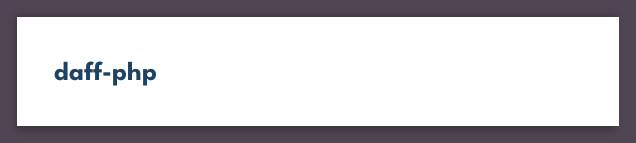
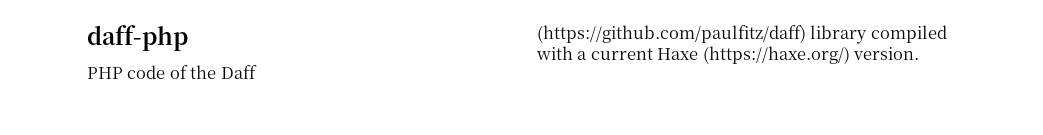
+ PHP code of the Daff (https://github.com/paulfitz/daff) library compiled with a current Haxe (https://haxe.org/) version.

